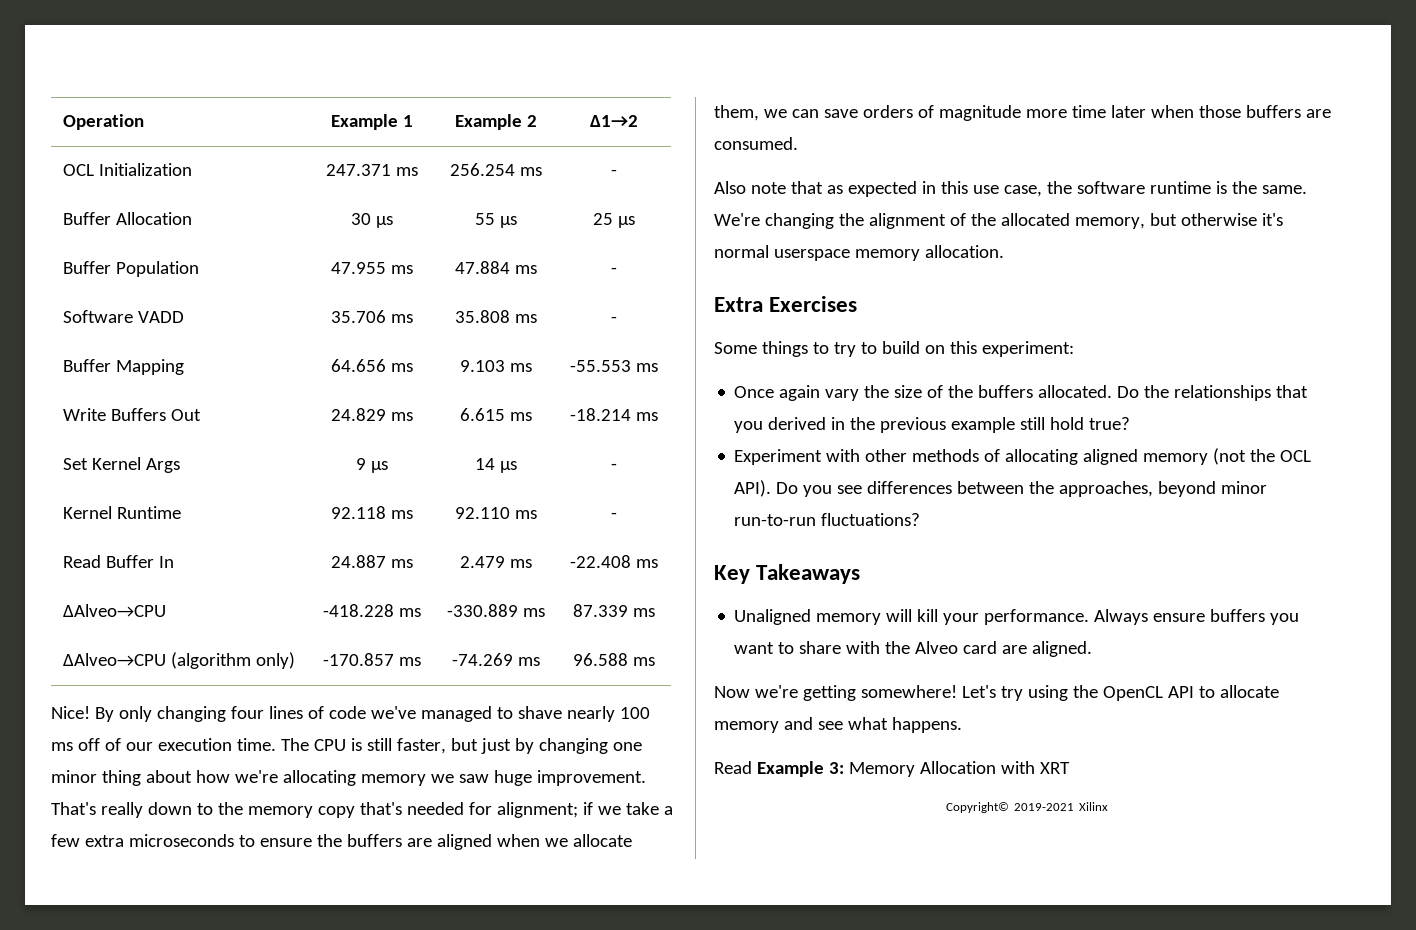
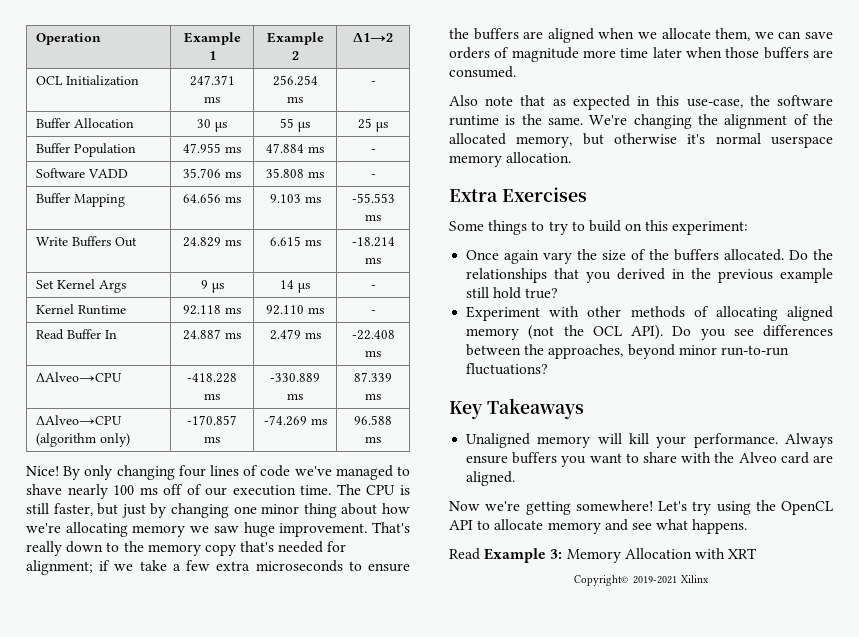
- Also note that as expected in this use case, the software runtime is the same.
+ Also note that as expected in this use-case, the software runtime is the same.

